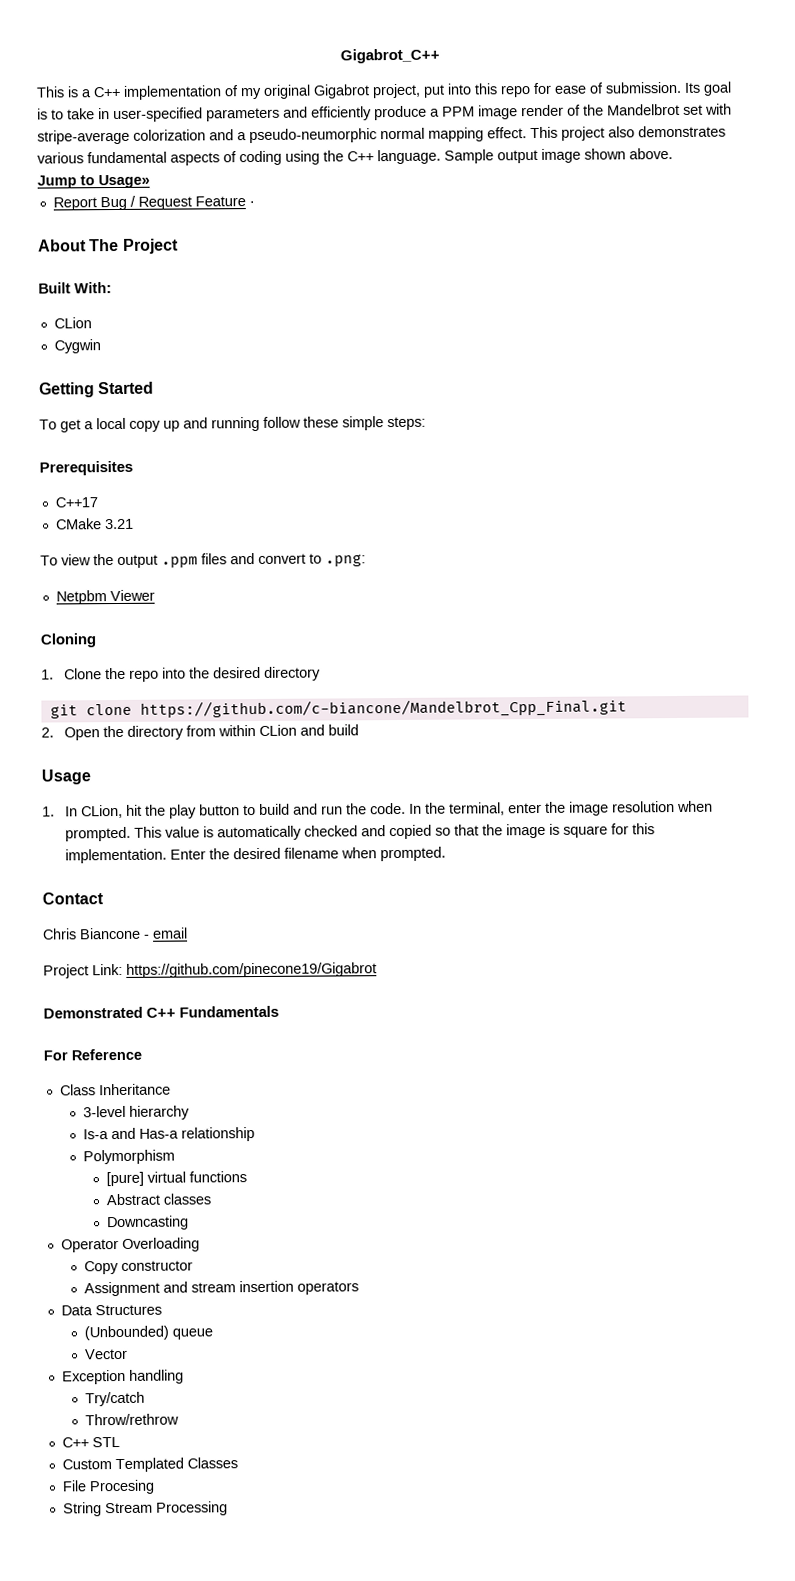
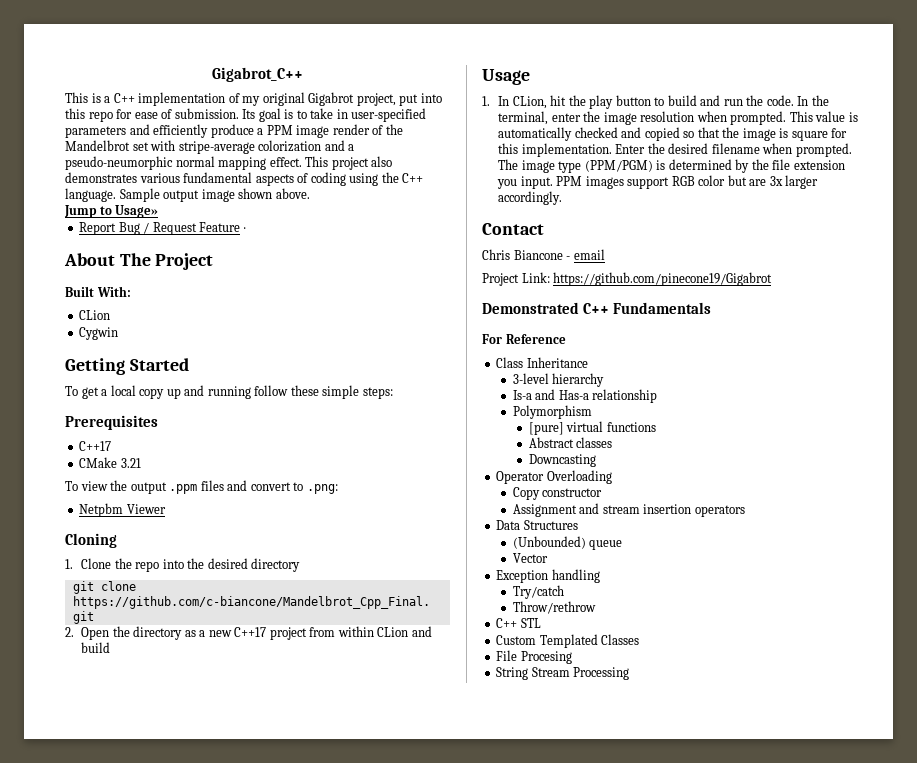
- 2. Open the directory from within CLion and build
+ 2. Open the directory as a new C++17 project from within CLion and build
+ The image type (PPM/PGM) is determined by the file extension you input. PPM images support RGB color but are 3x larger accordingly.

